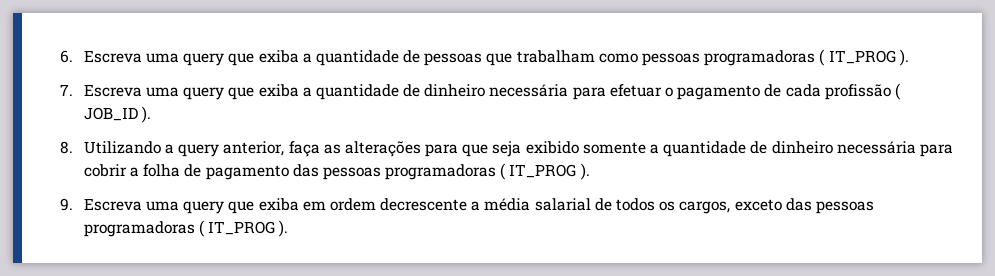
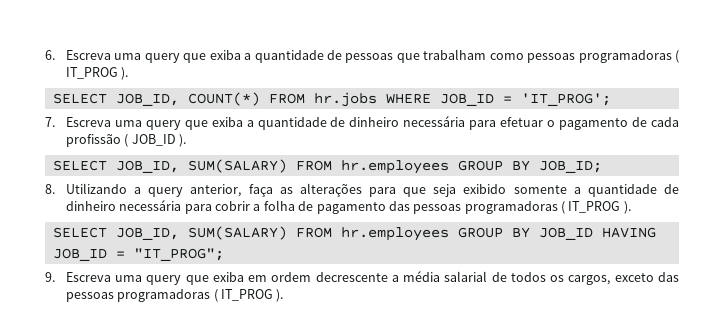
+ SELECT JOB_ID, COUNT(*) FROM hr.jobs WHERE JOB_ID = 'IT_PROG';
+ SELECT JOB_ID, SUM(SALARY) FROM hr.employees GROUP BY JOB_ID;
+ SELECT JOB_ID, SUM(SALARY) FROM hr.employees GROUP BY JOB_ID HAVING JOB_ID = "IT_PROG";

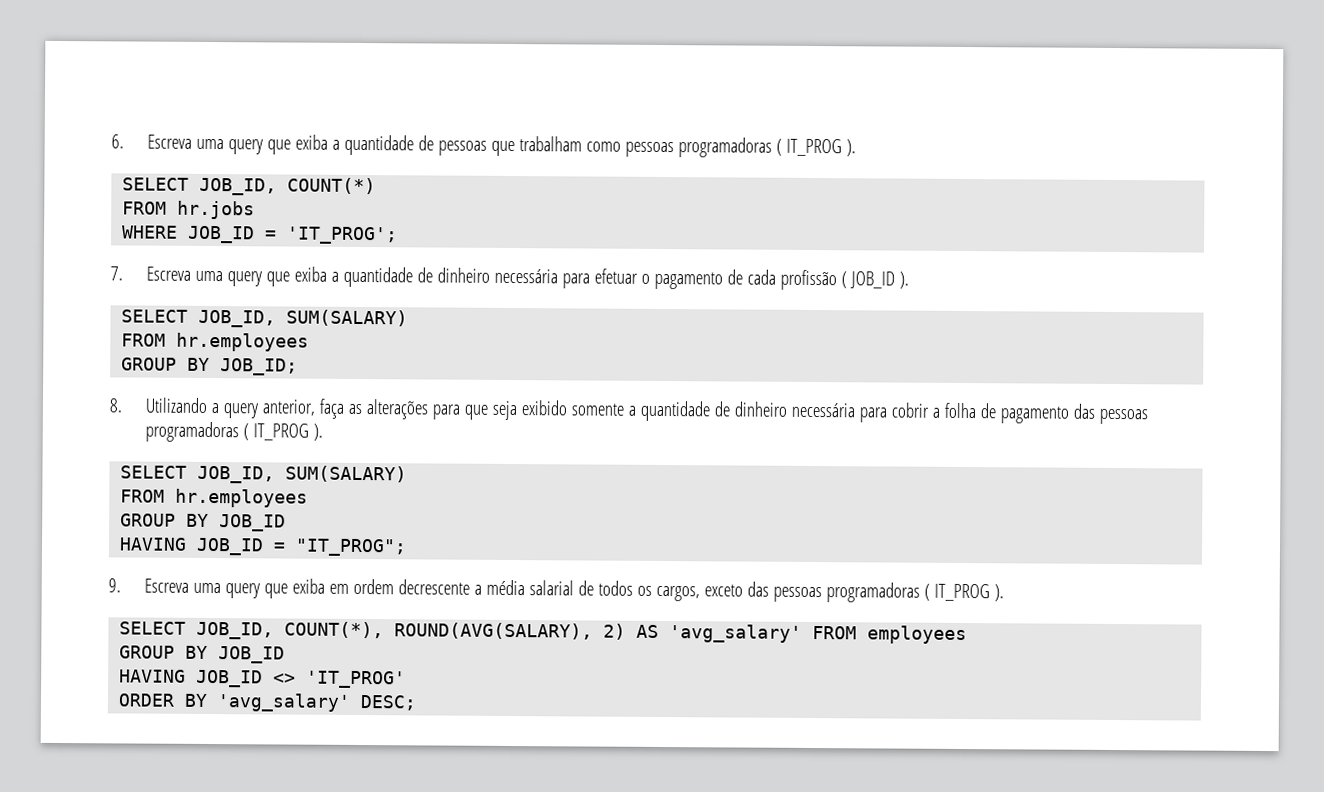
- SELECT JOB_ID, COUNT(*) FROM hr.jobs WHERE JOB_ID = 'IT_PROG';
+ SELECT JOB_ID, COUNT(*)
+ FROM hr.jobs
+ WHERE JOB_ID = 'IT_PROG';
  7. Escreva uma query que exiba a quantidade de dinheiro necessária para efetuar o pagamento de cada profissão ( JOB_ID ).
- SELECT JOB_ID, SUM(SALARY) FROM hr.employees GROUP BY JOB_ID;
+ SELECT JOB_ID, SUM(SALARY)
+ FROM hr.employees
+ GROUP BY JOB_ID;
  8. Utilizando a query anterior, faça as alterações para que seja exibido somente a quantidade de dinheiro necessária para cobrir a folha de pagamento das pessoas programadoras ( IT_PROG ).
- SELECT JOB_ID, SUM(SALARY) FROM hr.employees GROUP BY JOB_ID HAVING JOB_ID = "IT_PROG";
+ SELECT JOB_ID, SUM(SALARY)
+ FROM hr.employees
+ GROUP BY JOB_ID
+ HAVING JOB_ID = "IT_PROG";
+ SELECT JOB_ID, COUNT(*), ROUND(AVG(SALARY), 2) AS 'avg_salary' FROM employees
+ GROUP BY JOB_ID
+ HAVING JOB_ID <> 'IT_PROG'
+ ORDER BY 'avg_salary' DESC;

